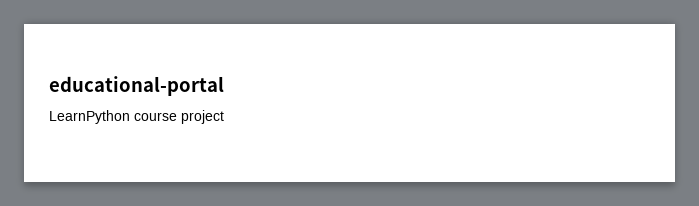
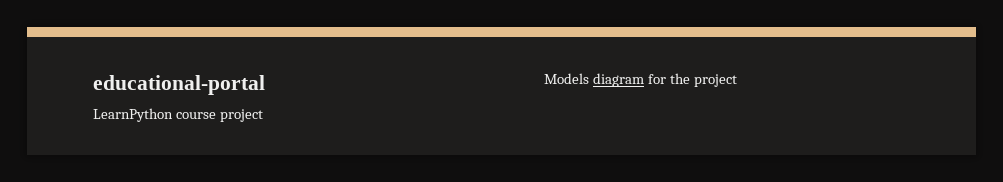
+ Models diagram for the project

